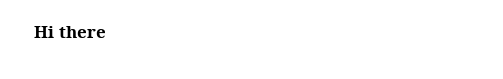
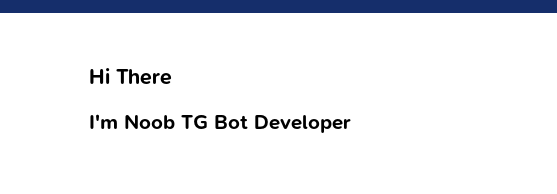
- Hi there
+ Hi There
+ I'm Noob TG Bot Developer

